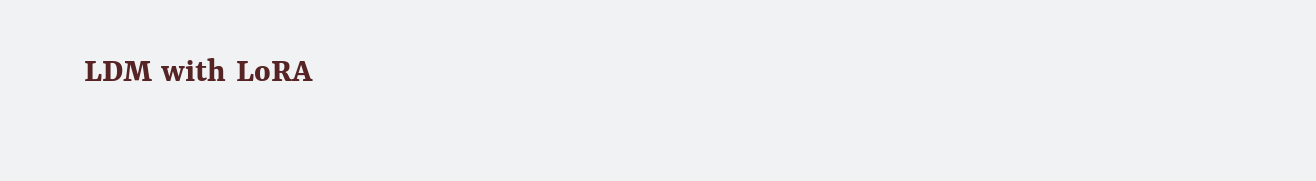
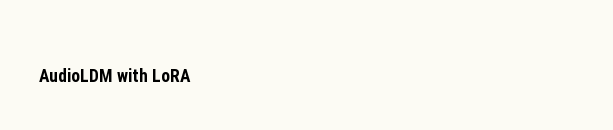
- LDM with LoRA
+ AudioLDM with LoRA

